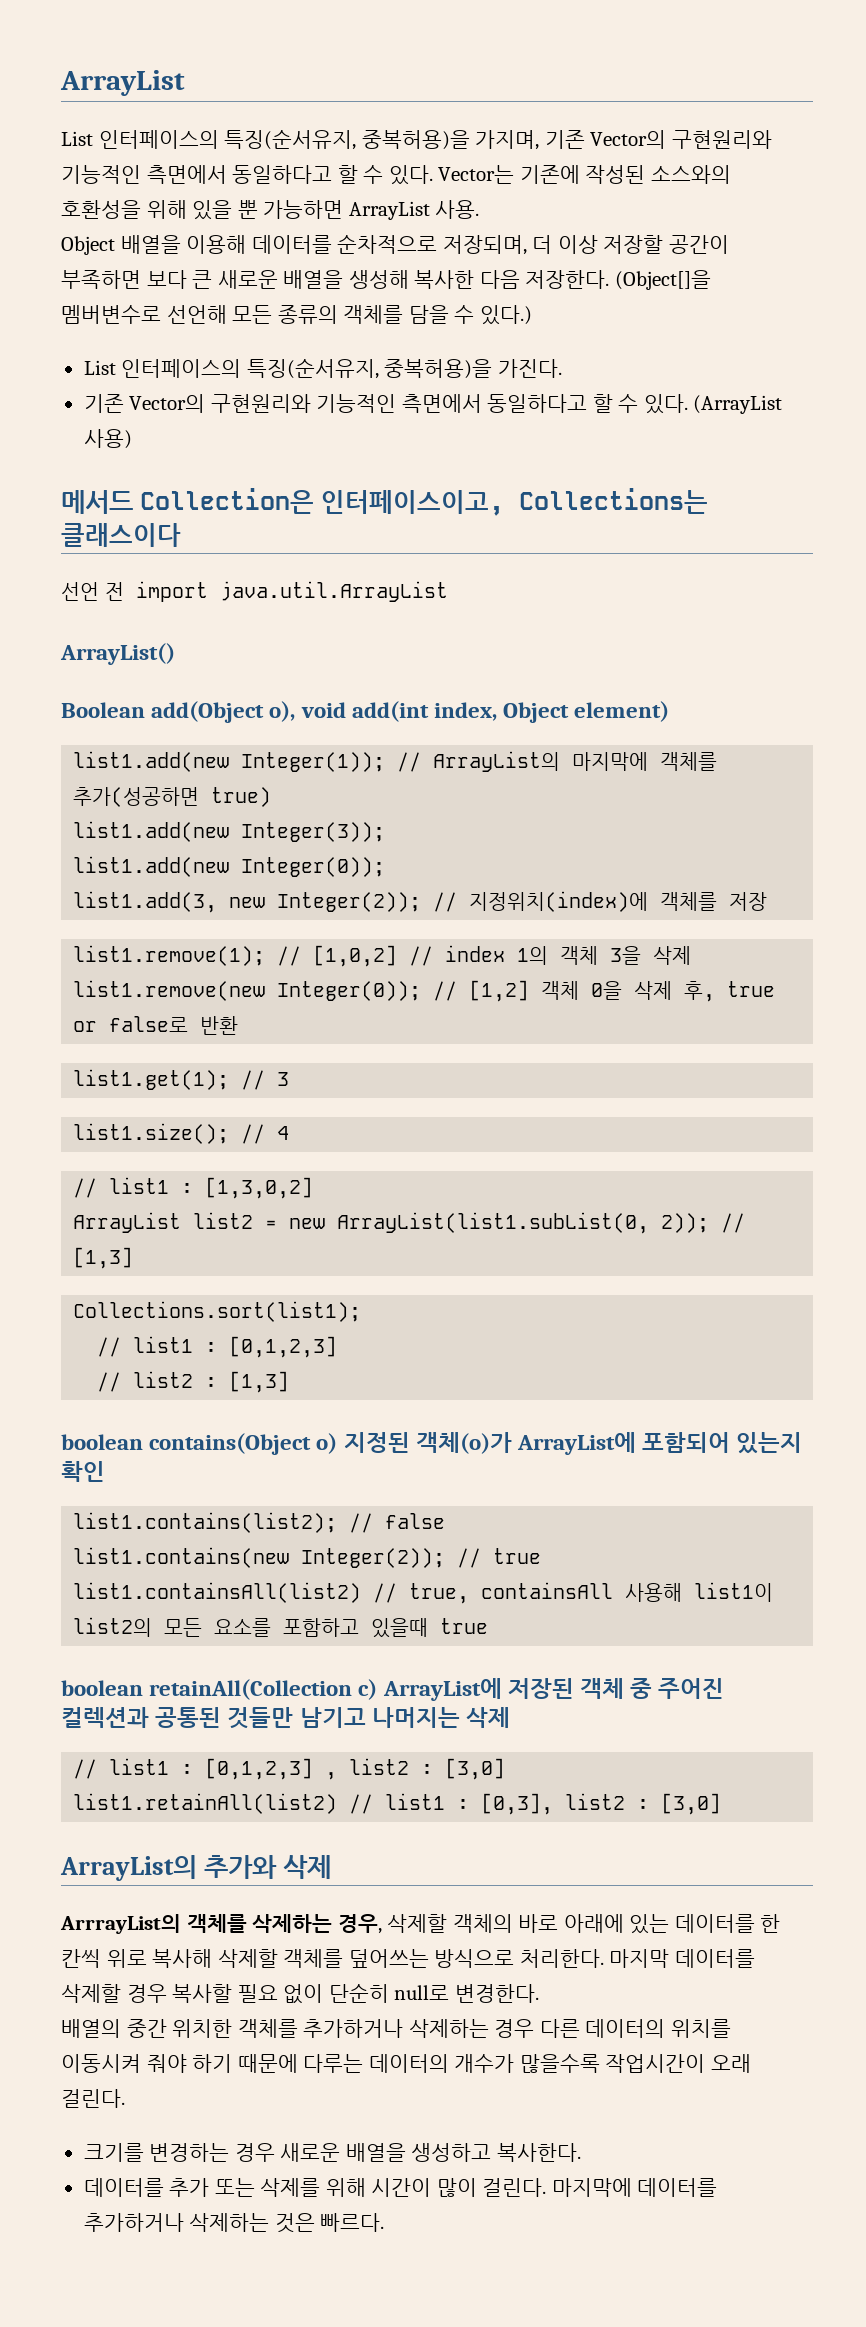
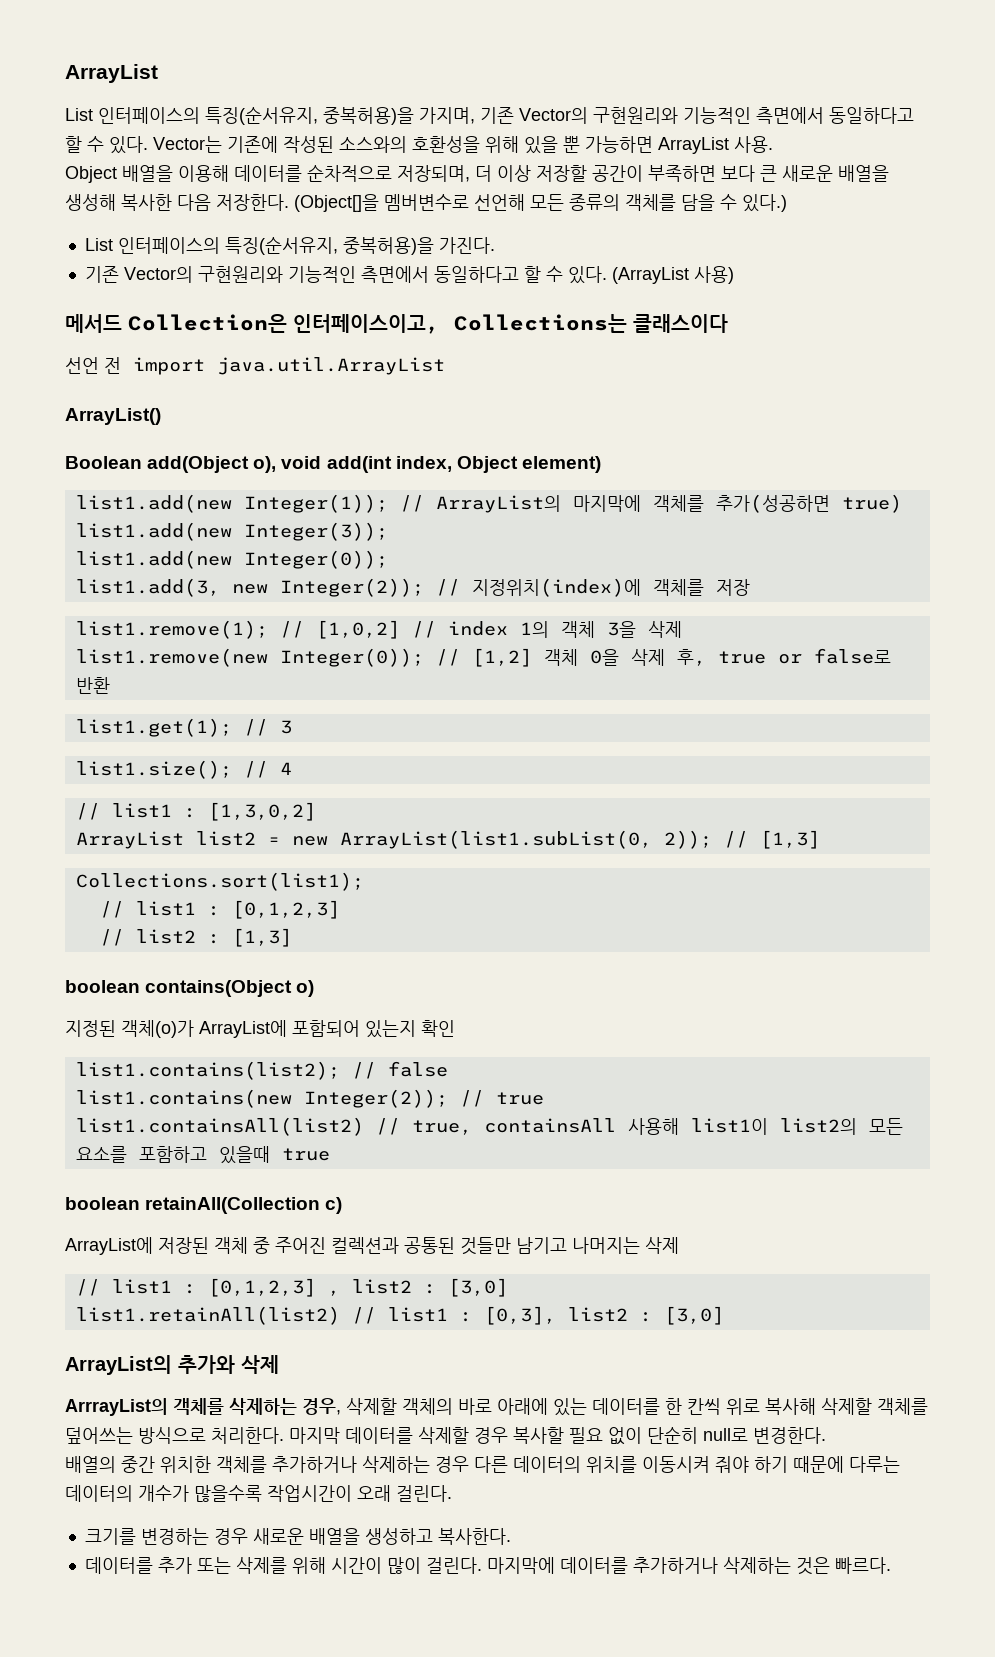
- boolean contains(Object o) 지정된 객체(o)가 ArrayList에 포함되어 있는지 확인
+ boolean contains(Object o)
+ 지정된 객체(o)가 ArrayList에 포함되어 있는지 확인
- boolean retainAll(Collection c) ArrayList에 저장된 객체 중 주어진 컬렉션과 공통된 것들만 남기고 나머지는 삭제
+ boolean retainAll(Collection c)
+ ArrayList에 저장된 객체 중 주어진 컬렉션과 공통된 것들만 남기고 나머지는 삭제

